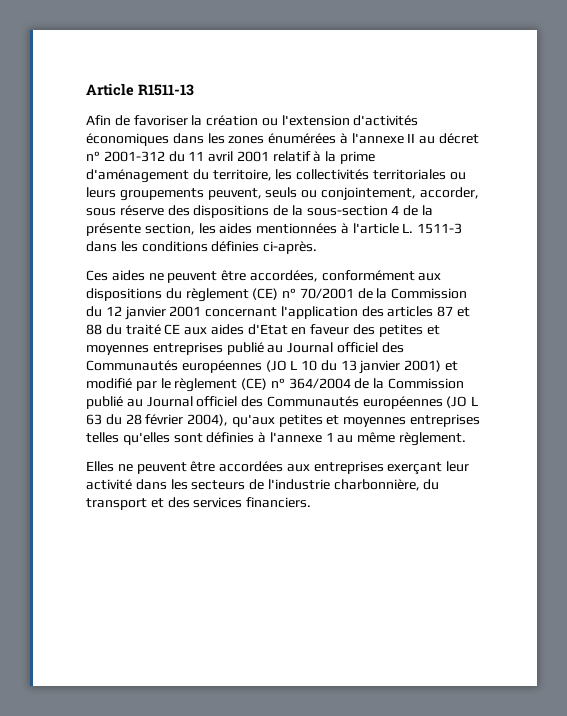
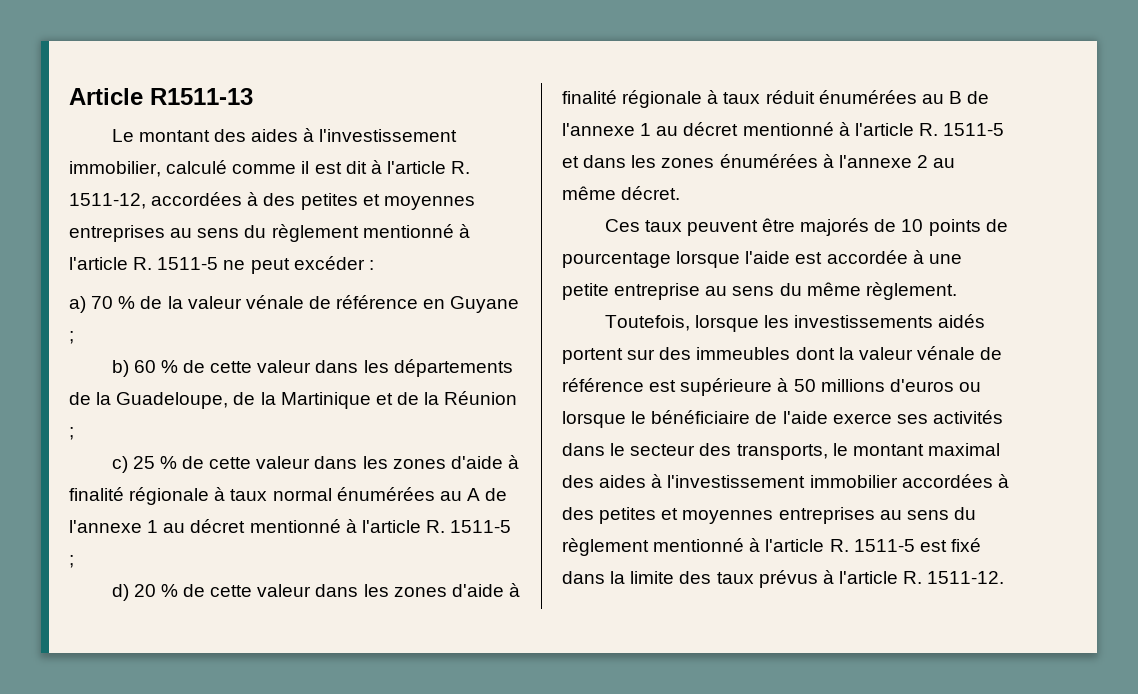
- Afin de favoriser la création ou l'extension d'activités économiques dans les zones énumérées à l'annexe II au décret n° 2001-312 du 11 avril 2001 relatif à la prime d'aménagement du territoire, les collectivités territoriales ou leurs groupements peuvent, seuls ou conjointement, accorder, sous réserve des dispositions de la sous-section 4 de la présente section, les aides mentionnées à l'article L. 1511-3 dans les conditions définies ci-après.
- Ces aides ne peuvent être accordées, conformément aux dispositions du règlement (CE) n° 70/2001 de la Commission du 12 janvier 2001 concernant l'application des articles 87 et 88 du traité CE aux aides d'Etat en faveur des petites et moyennes entreprises publié au Journal officiel des Communautés européennes (JO L 10 du 13 janvier 2001) et modifié par le règlement (CE) n° 364/2004 de la Commission publié au Journal officiel des Communautés européennes (JO L 63 du 28 février 2004), qu'aux petites et moyennes entreprises telles qu'elles sont définies à l'annexe 1 au même règlement.
- Elles ne peuvent être accordées aux entreprises exerçant leur activité dans les secteurs de l'industrie charbonnière, du transport et des services financiers.
+ Le montant des aides à l'investissement immobilier, calculé comme il est dit à l'article R. 1511-12, accordées à des petites et moyennes entreprises au sens du règlement mentionné à l'article R. 1511-5 ne peut excéder :
+ a) 70 % de la valeur vénale de référence en Guyane ;
+ b) 60 % de cette valeur dans les départements de la Guadeloupe, de la Martinique et de la Réunion ;
+ c) 25 % de cette valeur dans les zones d'aide à finalité régionale à taux normal énumérées au A de l'annexe 1 au décret mentionné à l'article R. 1511-5 ;
+ d) 20 % de cette valeur dans les zones d'aide à finalité régionale à taux réduit énumérées au B de l'annexe 1 au décret mentionné à l'article R. 1511-5 et dans les zones énumérées à l'annexe 2 au même décret.
+ Ces taux peuvent être majorés de 10 points de pourcentage lorsque l'aide est accordée à une petite entreprise au sens du même règlement.
+ Toutefois, lorsque les investissements aidés portent sur des immeubles dont la valeur vénale de référence est supérieure à 50 millions d'euros ou lorsque le bénéficiaire de l'aide exerce ses activités dans le secteur des transports, le montant maximal des aides à l'investissement immobilier accordées à des petites et moyennes entreprises au sens du règlement mentionné à l'article R. 1511-5 est fixé dans la limite des taux prévus à l'article R. 1511-12.

